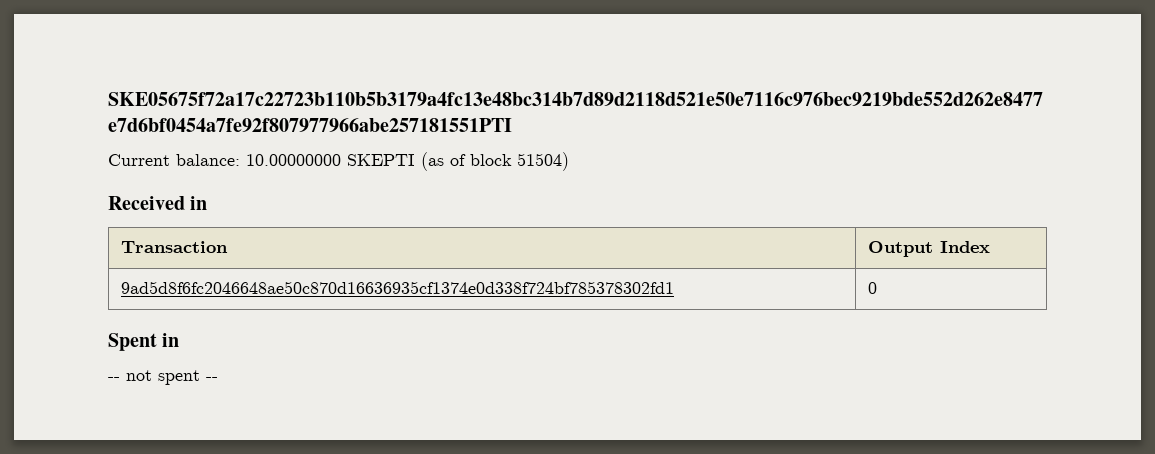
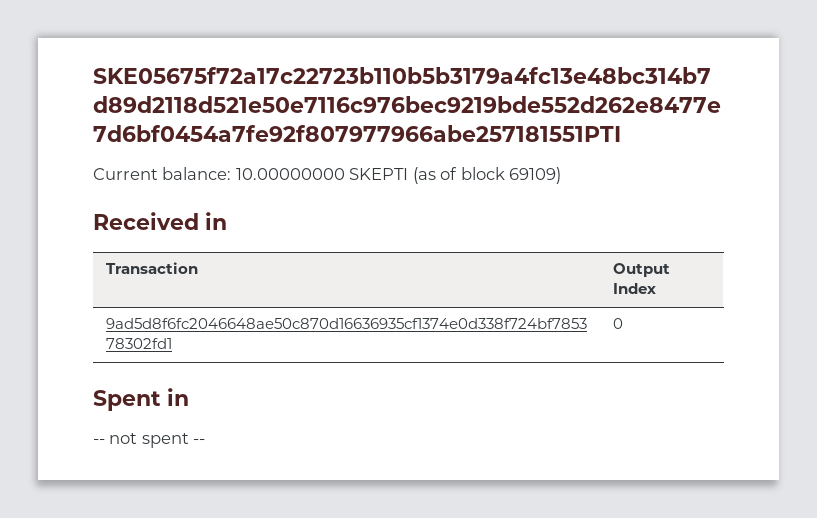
- Current balance: 10.00000000 SKEPTI (as of block 51504)
+ Current balance: 10.00000000 SKEPTI (as of block 69109)

